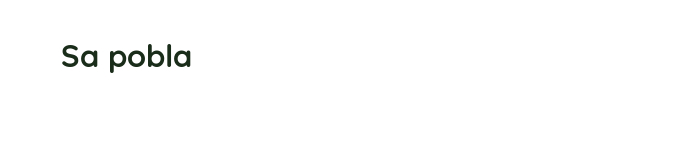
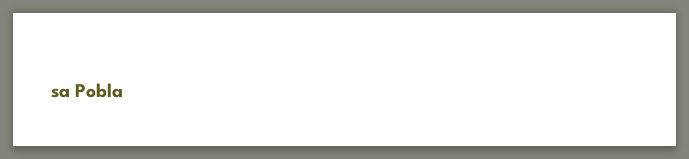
- Sa pobla
+ sa Pobla

